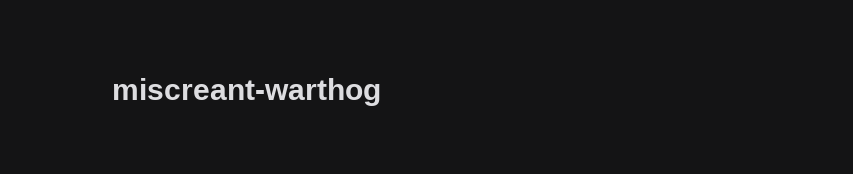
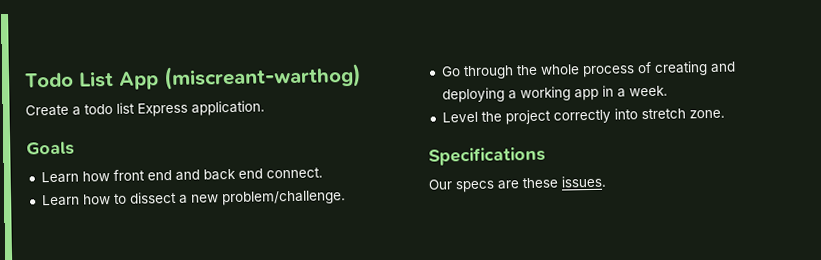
- miscreant-warthog
+ Todo List App (miscreant-warthog)
+ Create a todo list Express application.
+ Goals
+ Learn how front end and back end connect.
+ Learn how to dissect a new problem/challenge.
+ Go through the whole process of creating and deploying a working app in a week.
+ Level the project correctly into stretch zone.
+ Specifications
+ Our specs are these issues.

